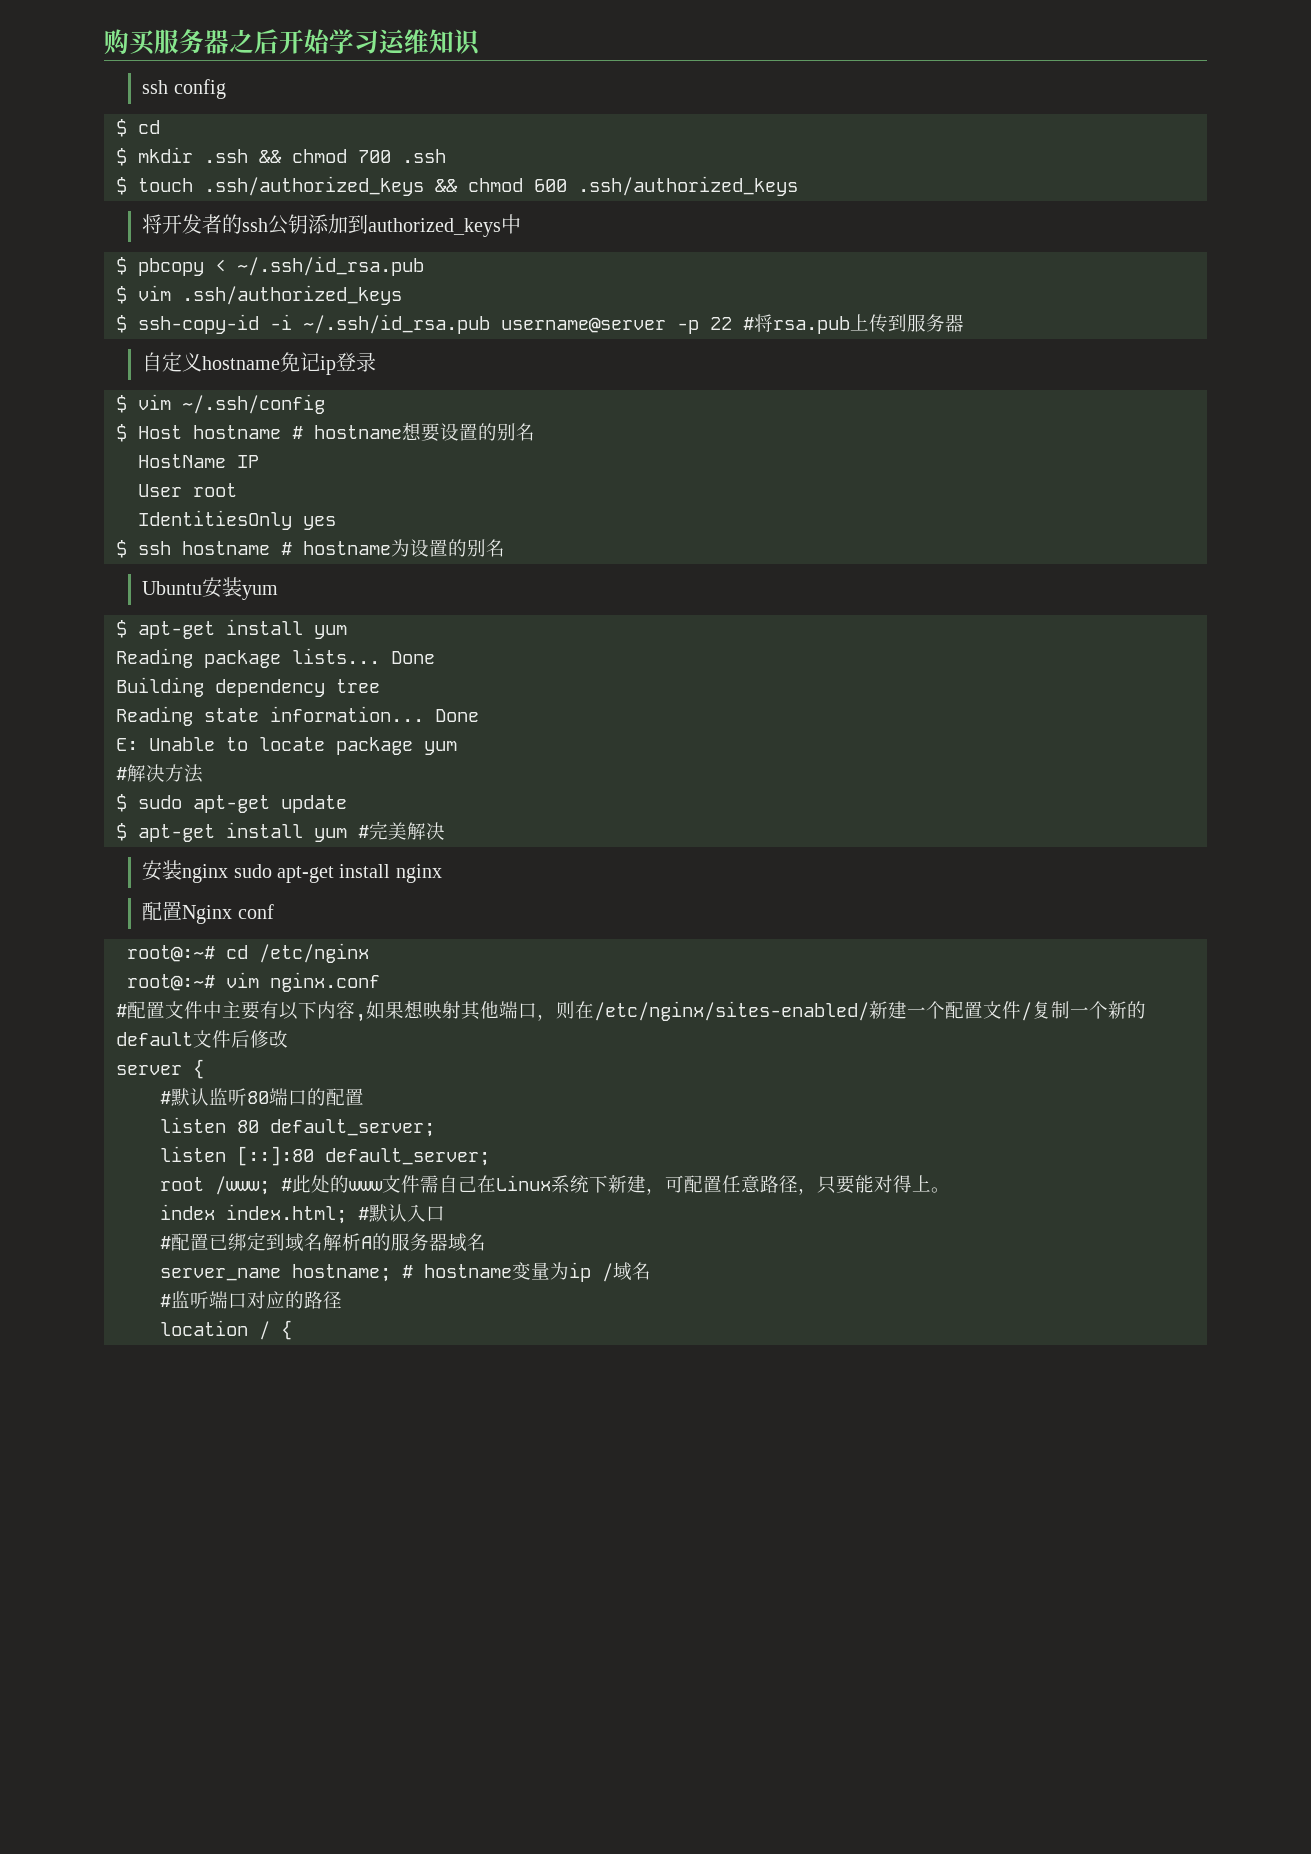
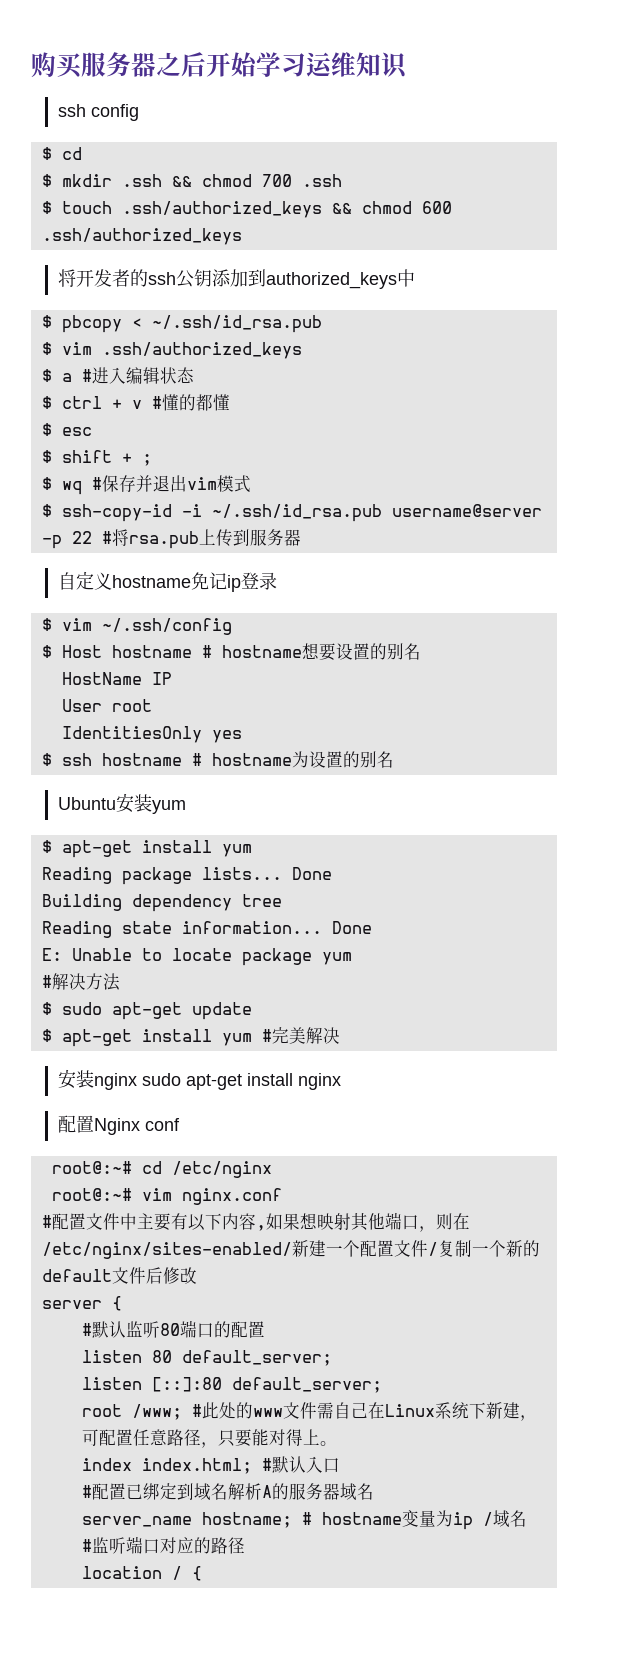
+ $ a #进入编辑状态
+ $ ctrl + v #懂的都懂
+ $ esc
+ $ shift + ;
+ $ wq #保存并退出vim模式

